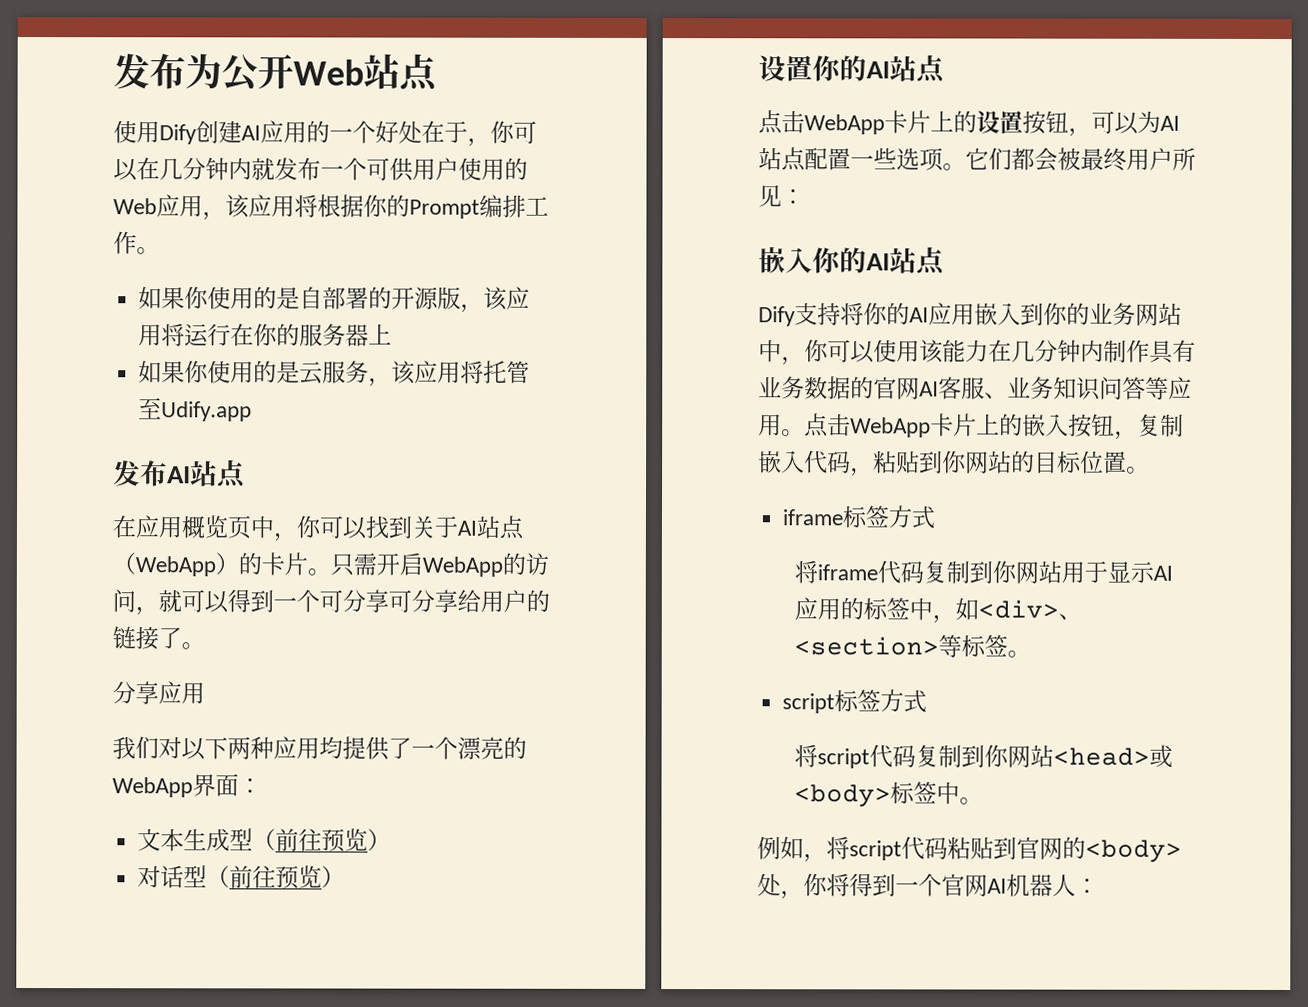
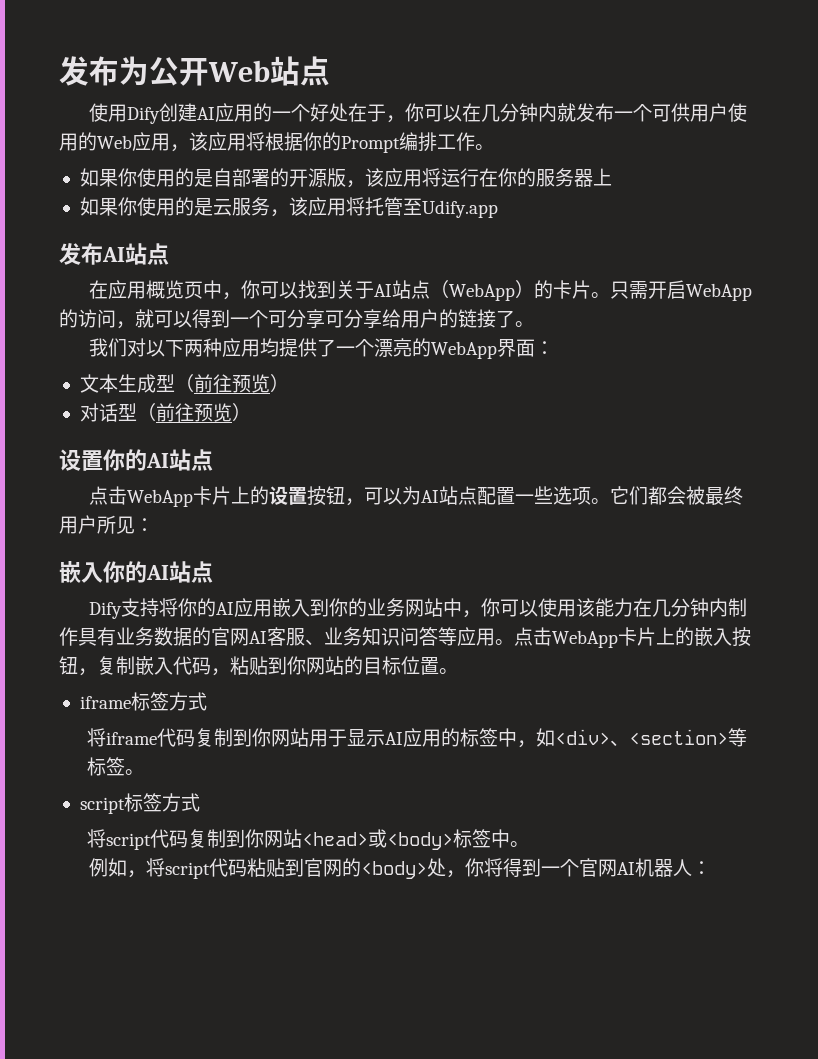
- 分享应用

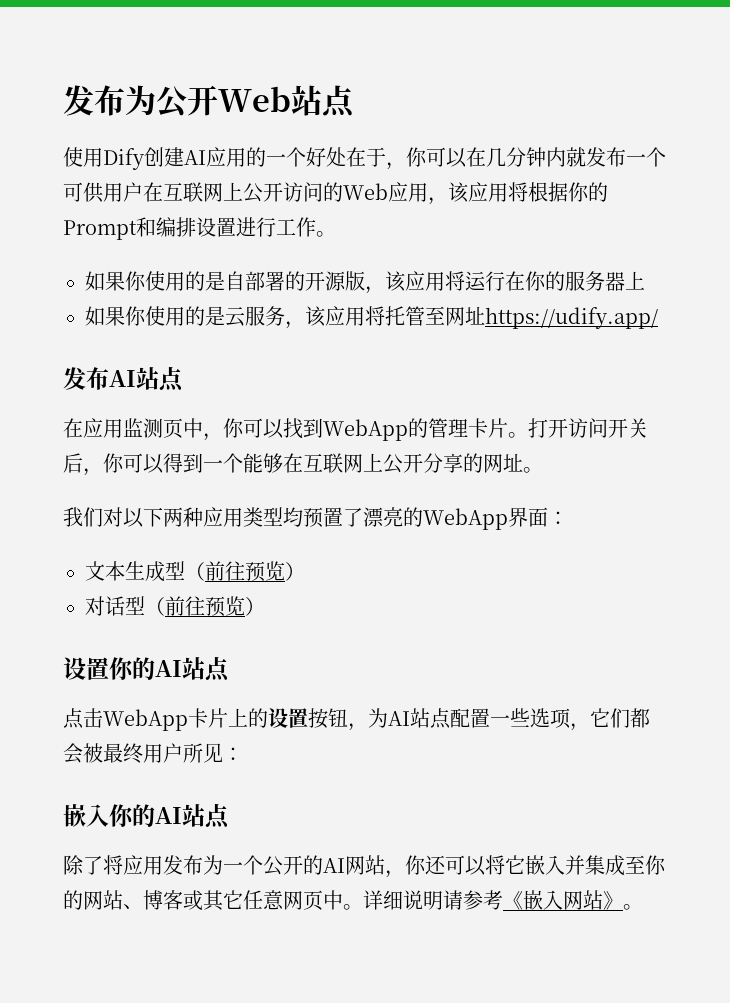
- 使用Dify创建AI应用的一个好处在于，你可以在几分钟内就发布一个可供用户使用的Web应用，该应用将根据你的Prompt编排工作。
+ 使用Dify创建AI应用的一个好处在于，你可以在几分钟内就发布一个可供用户在互联网上公开访问的Web应用，该应用将根据你的Prompt和编排设置进行工作。
- 如果你使用的是云服务，该应用将托管至Udify.app
+ 如果你使用的是云服务，该应用将托管至网址https://udify.app/
- 在应用概览页中，你可以找到关于AI站点（WebApp）的卡片。只需开启WebApp的访问，就可以得到一个可分享可分享给用户的链接了。
+ 在应用监测页中，你可以找到WebApp的管理卡片。打开访问开关后，你可以得到一个能够在互联网上公开分享的网址。
- 我们对以下两种应用均提供了一个漂亮的WebApp界面：
+ 我们对以下两种应用类型均预置了漂亮的WebApp界面：
- 点击WebApp卡片上的设置按钮，可以为AI站点配置一些选项。它们都会被最终用户所见：
+ 点击WebApp卡片上的设置按钮，为AI站点配置一些选项，它们都会被最终用户所见：
- Dify支持将你的AI应用嵌入到你的业务网站中，你可以使用该能力在几分钟内制作具有业务数据的官网AI客服、业务知识问答等应用。点击WebApp卡片上的嵌入按钮，复制嵌入代码，粘贴到你网站的目标位置。
- iframe标签方式
- 将iframe代码复制到你网站用于显示AI应用的标签中，如<div>、<section>等标签。
- script标签方式
- 将script代码复制到你网站<head>或<body>标签中。
- 例如，将script代码粘贴到官网的<body>处，你将得到一个官网AI机器人：
+ 除了将应用发布为一个公开的AI网站，你还可以将它嵌入并集成至你的网站、博客或其它任意网页中。详细说明请参考《嵌入网站》。

